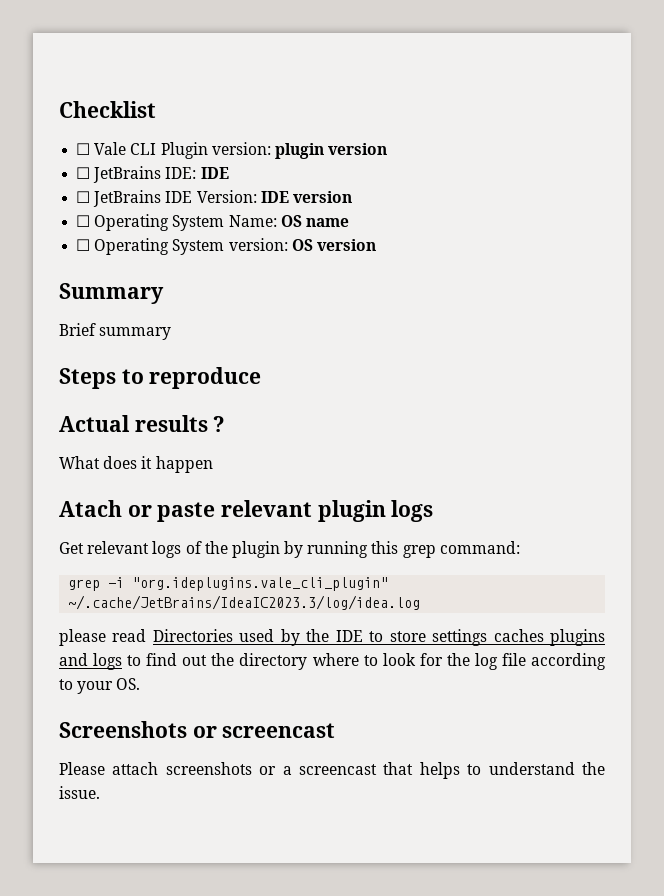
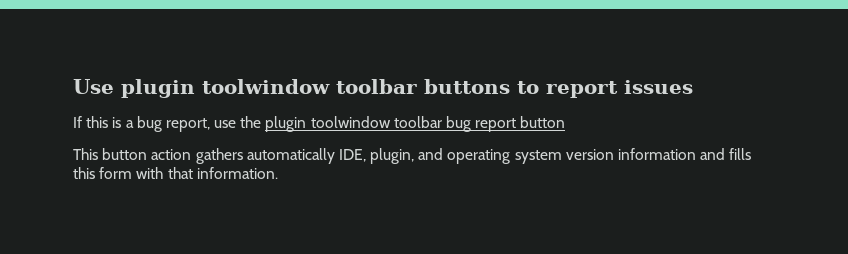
- Checklist
- ☐ Vale CLI Plugin version: plugin version
- ☐ JetBrains IDE: IDE
- ☐ JetBrains IDE Version: IDE version
- ☐ Operating System Name: OS name
- ☐ Operating System version: OS version
- Summary
- Brief summary
- Steps to reproduce
- Actual results ?
- What does it happen
- Atach or paste relevant plugin logs
- Get relevant logs of the plugin by running this grep command:
- grep -i "org.ideplugins.vale_cli_plugin" ~/.cache/JetBrains/IdeaIC2023.3/log/idea.log
- please read Directories used by the IDE to store settings caches plugins and logs to find out the directory where to look for the log file according to your OS.
- Screenshots or screencast
- Please attach screenshots or a screencast that helps to understand the issue.
+ Use plugin toolwindow toolbar buttons to report issues
+ If this is a bug report, use the plugin toolwindow toolbar bug report button
+ This button action gathers automatically IDE, plugin, and operating system version information and fills this form with that information.

